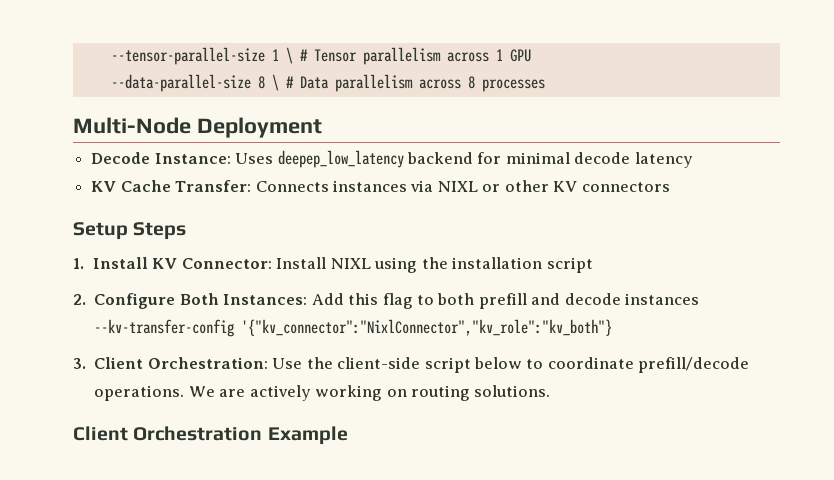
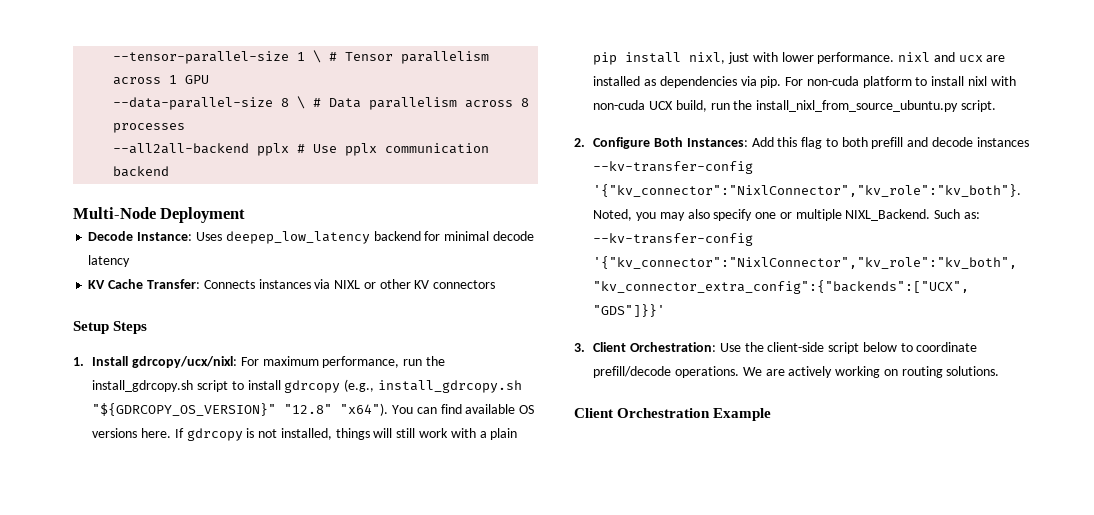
+ --all2all-backend pplx # Use pplx communication backend
- 1. Install KV Connector: Install NIXL using the installation script
+ 1. Install gdrcopy/ucx/nixl: For maximum performance, run the install_gdrcopy.sh script to install gdrcopy (e.g., install_gdrcopy.sh "${GDRCOPY_OS_VERSION}" "12.8" "x64"). You can find available OS versions here. If gdrcopy is not installed, things will still work with a plain pip install nixl, just with lower performance. nixl and ucx are installed as dependencies via pip. For non-cuda platform to install nixl with non-cuda UCX build, run the install_nixl_from_source_ubuntu.py script.
- 2. Configure Both Instances: Add this flag to both prefill and decode instances --kv-transfer-config '{"kv_connector":"NixlConnector","kv_role":"kv_both"}
+ 2. Configure Both Instances: Add this flag to both prefill and decode instances --kv-transfer-config '{"kv_connector":"NixlConnector","kv_role":"kv_both"}. Noted, you may also specify one or multiple NIXL_Backend. Such as: --kv-transfer-config '{"kv_connector":"NixlConnector","kv_role":"kv_both", "kv_connector_extra_config":{"backends":["UCX", "GDS"]}}'

